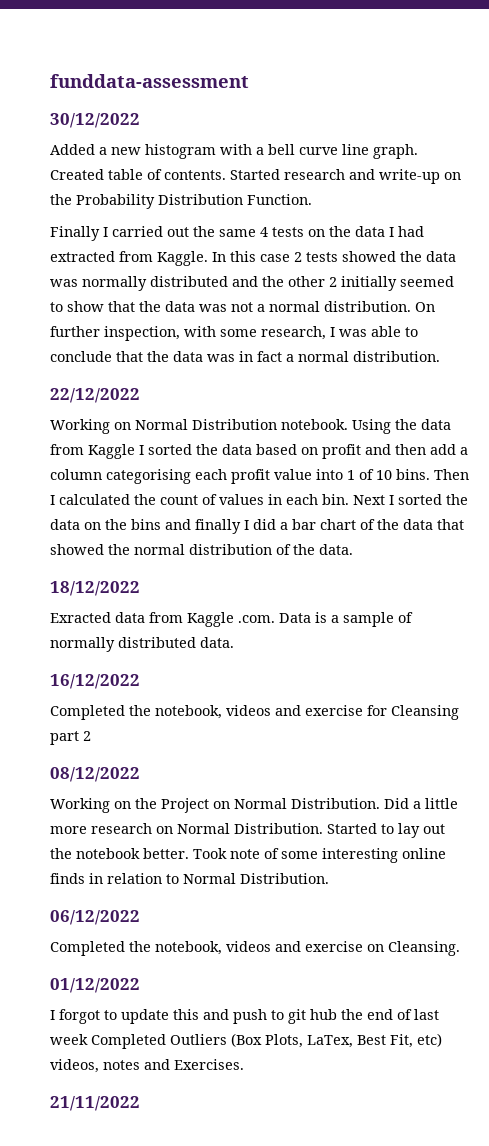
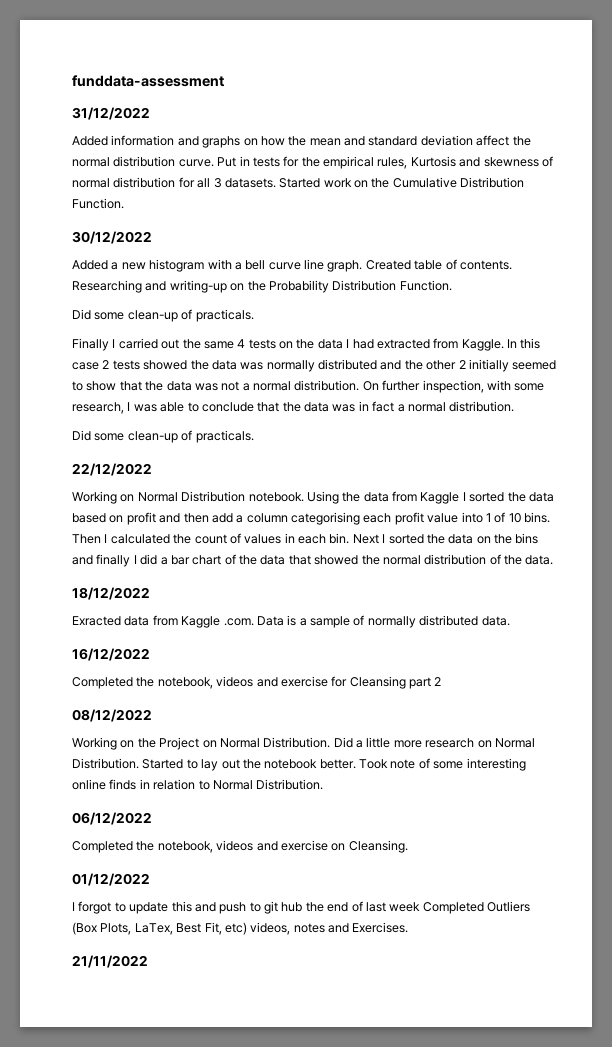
+ 31/12/2022
+ Added information and graphs on how the mean and standard deviation affect the normal distribution curve. Put in tests for the empirical rules, Kurtosis and skewness of normal distribution for all 3 datasets. Started work on the Cumulative Distribution Function.
- Started research and write-up on the Probability Distribution Function.
+ Researching and writing-up on the Probability Distribution Function.
+ Did some clean-up of practicals.
  On further inspection, with some research, I was able to conclude that the data was in fact a normal distribution.
+ Did some clean-up of practicals.

